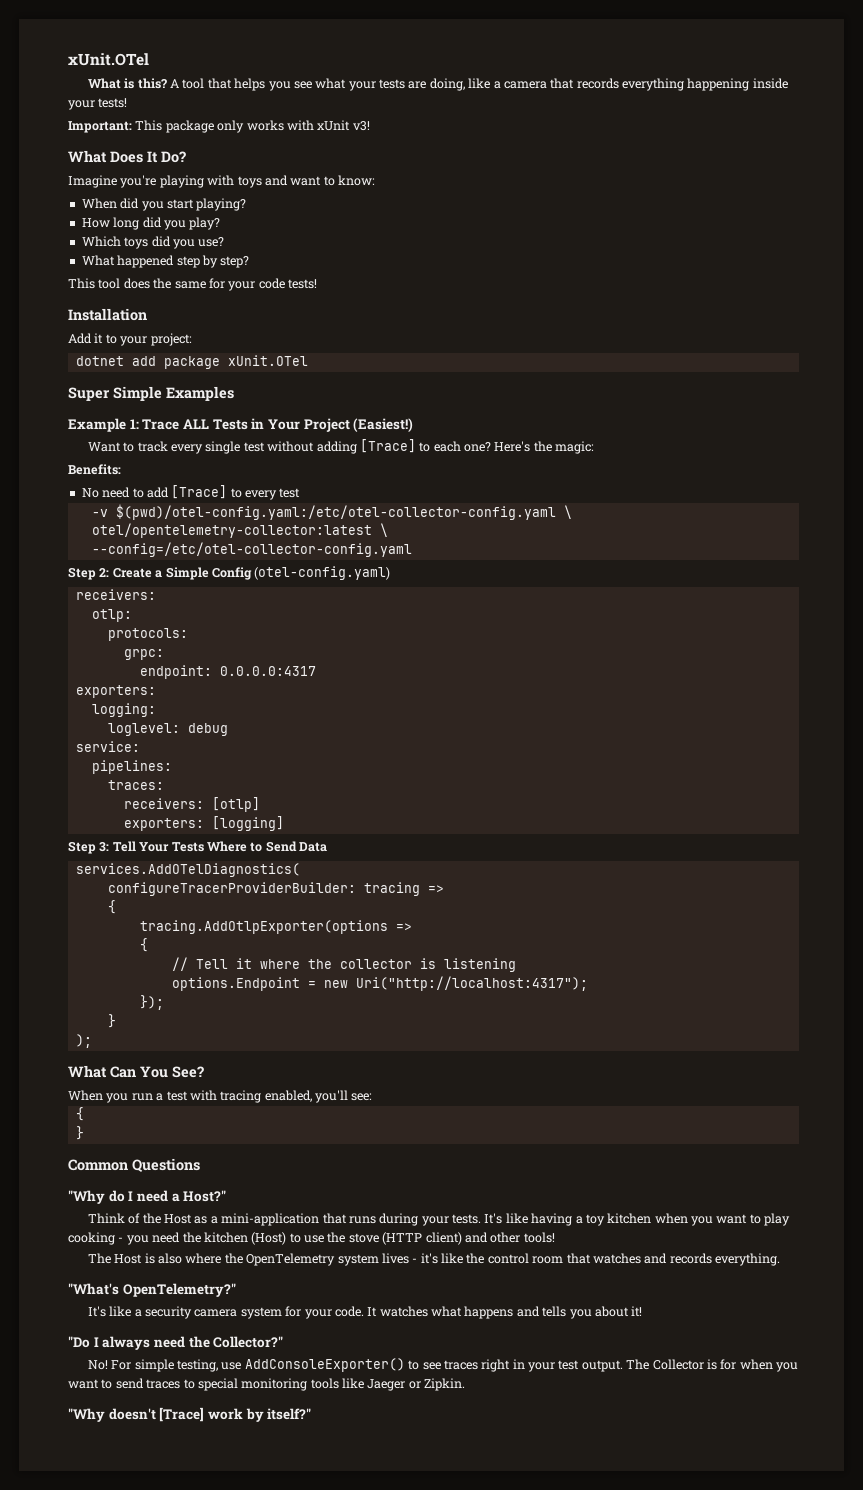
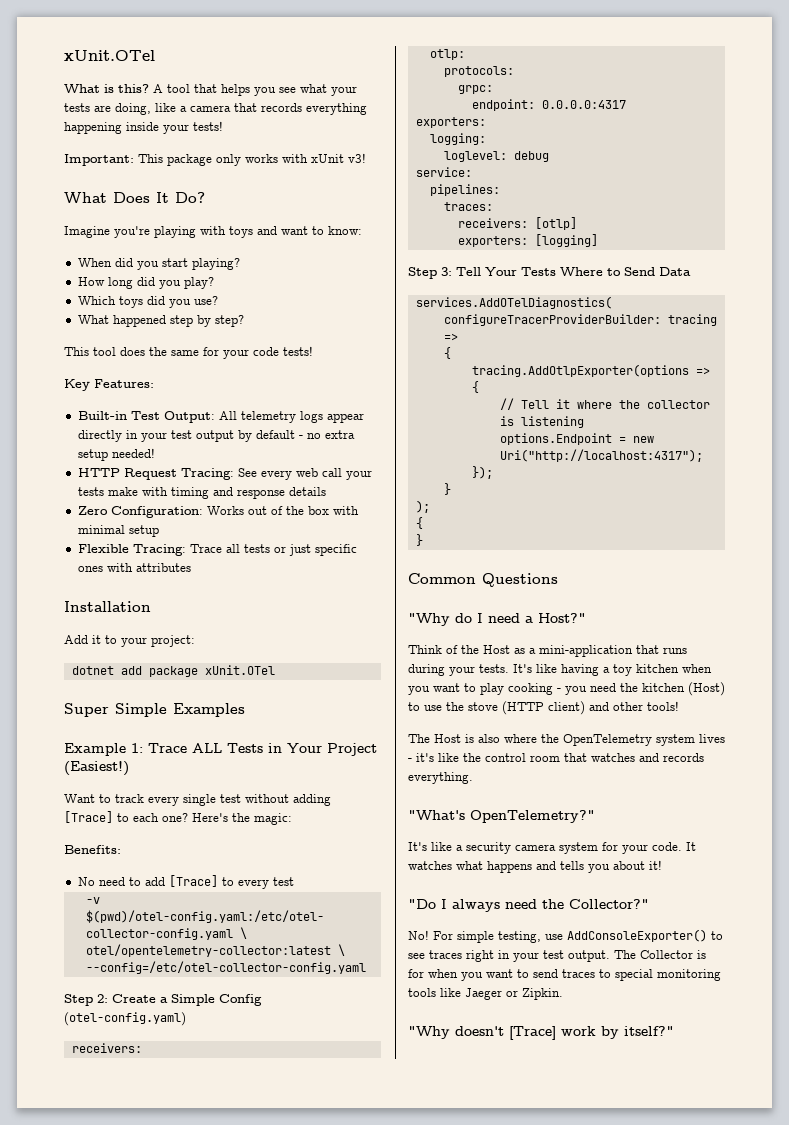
+ Key Features:
+ Built-in Test Output: All telemetry logs appear directly in your test output by default - no extra setup needed!
+ HTTP Request Tracing: See every web call your tests make with timing and response details
+ Zero Configuration: Works out of the box with minimal setup
+ Flexible Tracing: Trace all tests or just specific ones with attributes
- What Can You See?
- When you run a test with tracing enabled, you'll see:

